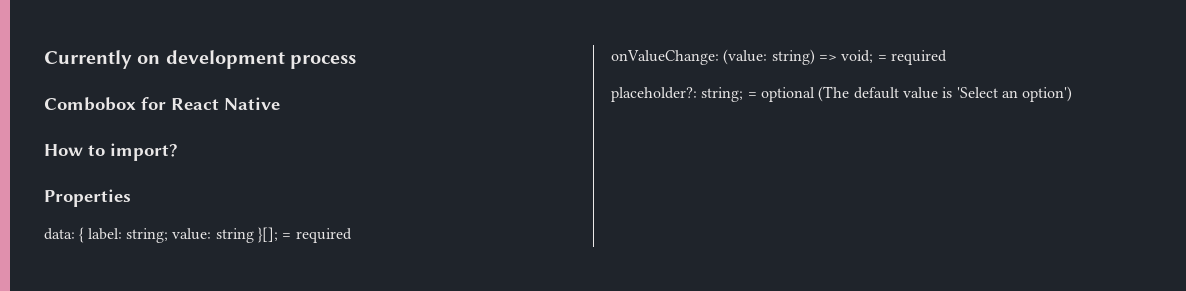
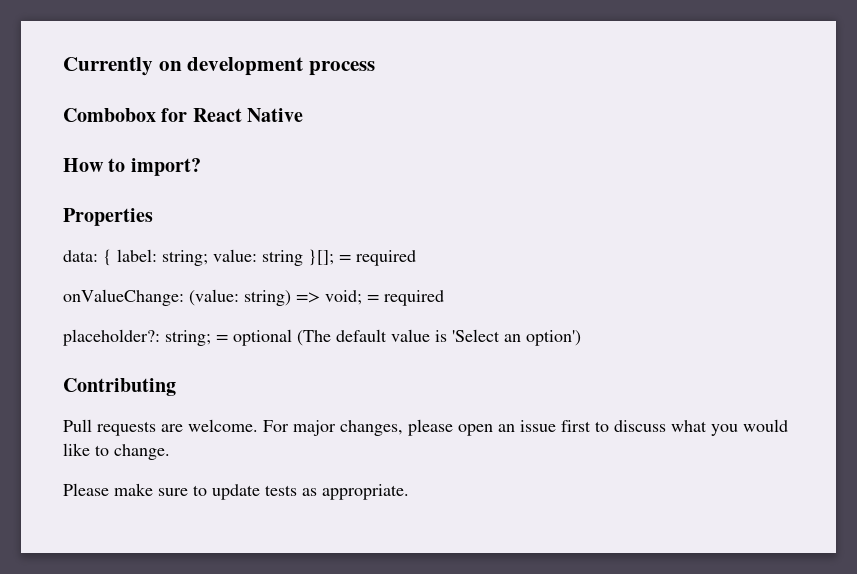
+ Contributing
+ Pull requests are welcome. For major changes, please open an issue first to discuss what you would like to change.
+ Please make sure to update tests as appropriate.

